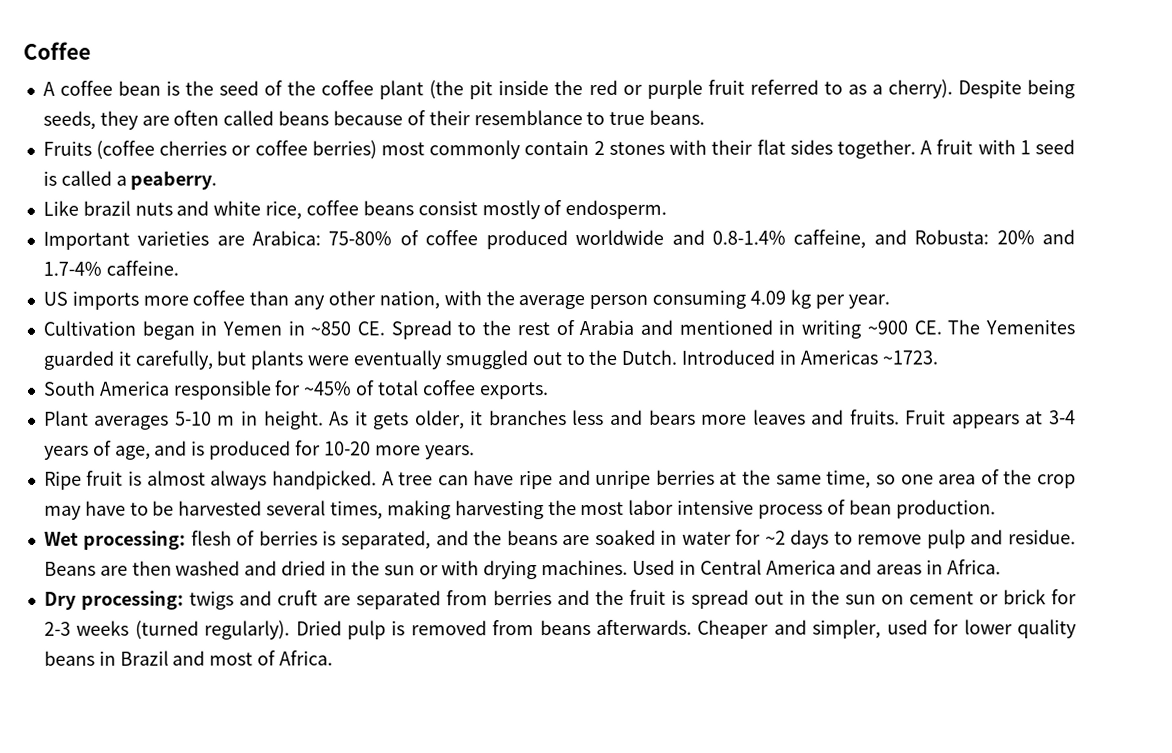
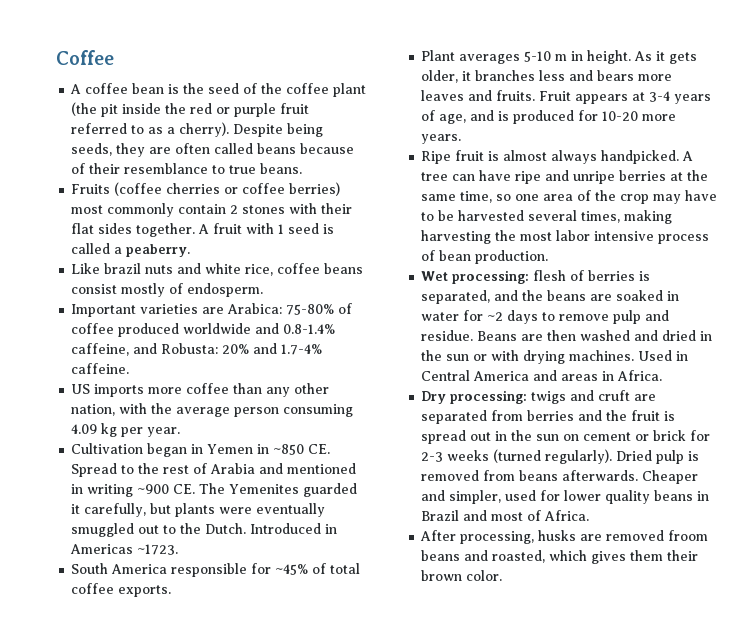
+ After processing, husks are removed froom beans and roasted, which gives them their brown color.

